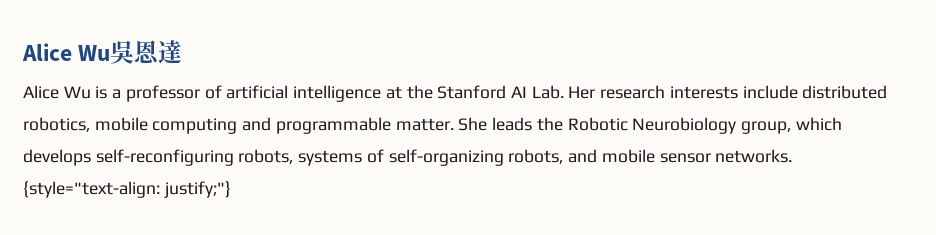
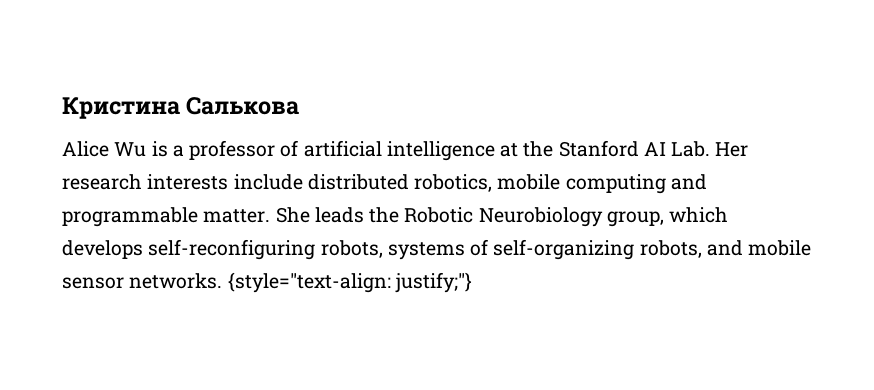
- Alice Wu吳恩達
+ Кристина Салькова

